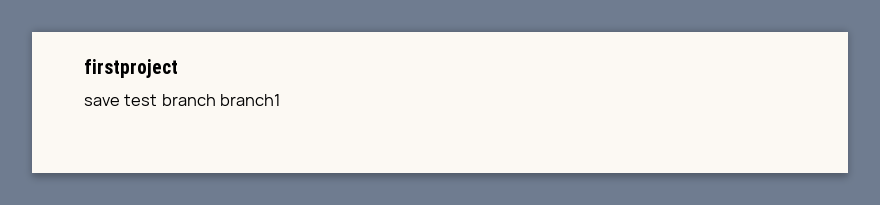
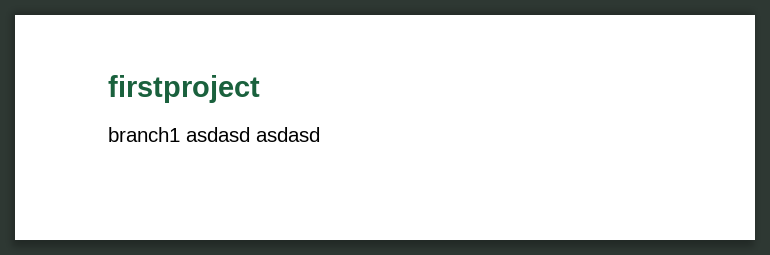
- save test branch branch1
+ branch1 asdasd asdasd

